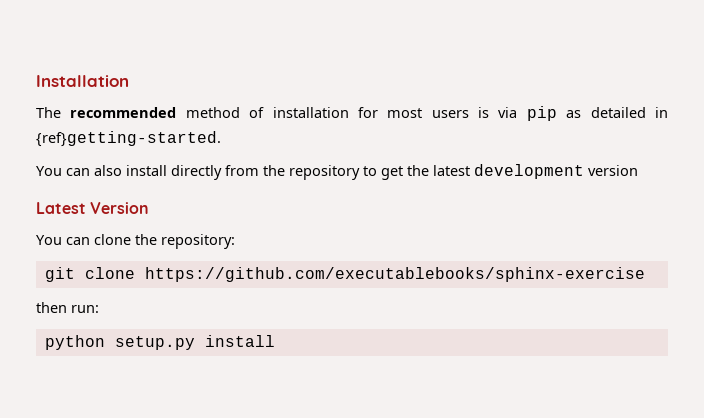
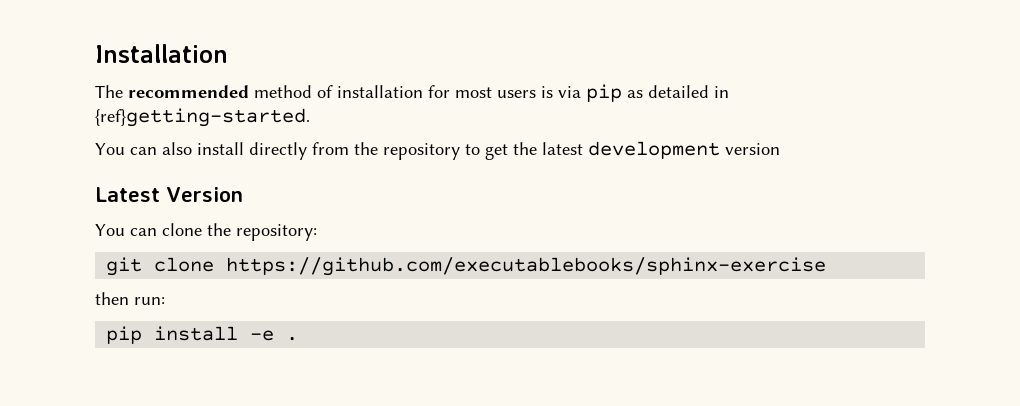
- python setup.py install
+ pip install -e .

